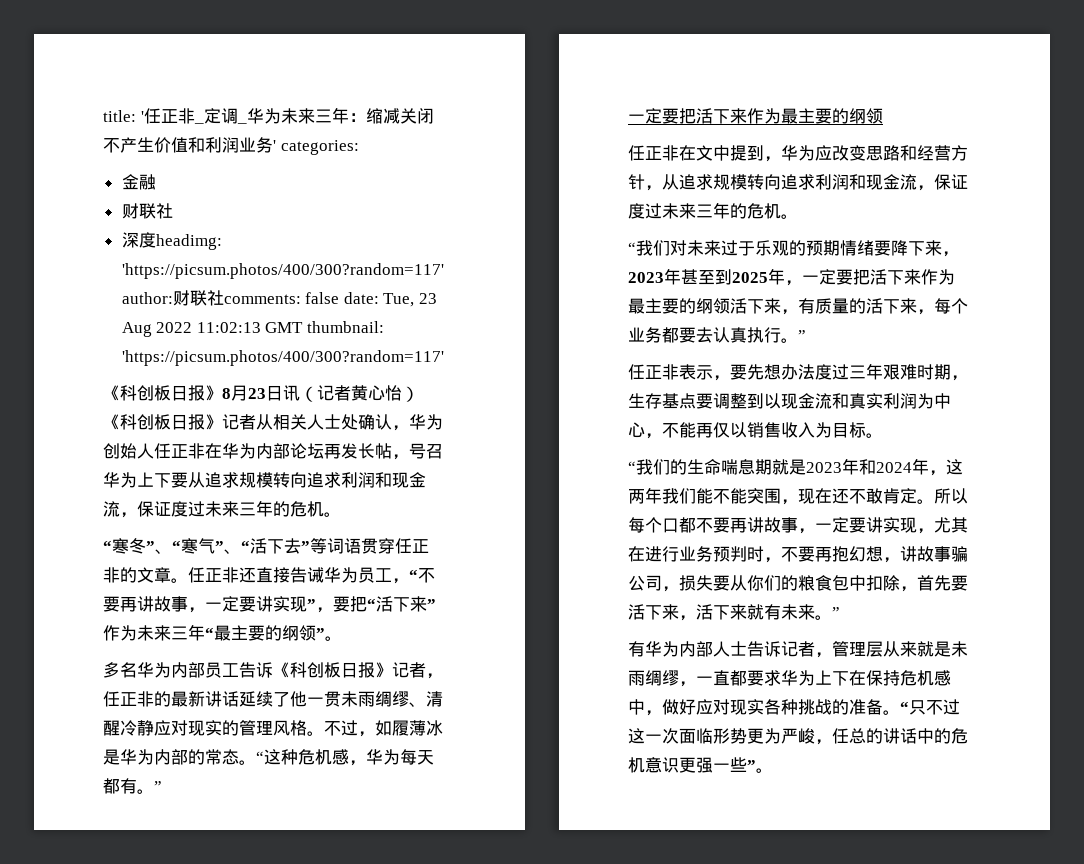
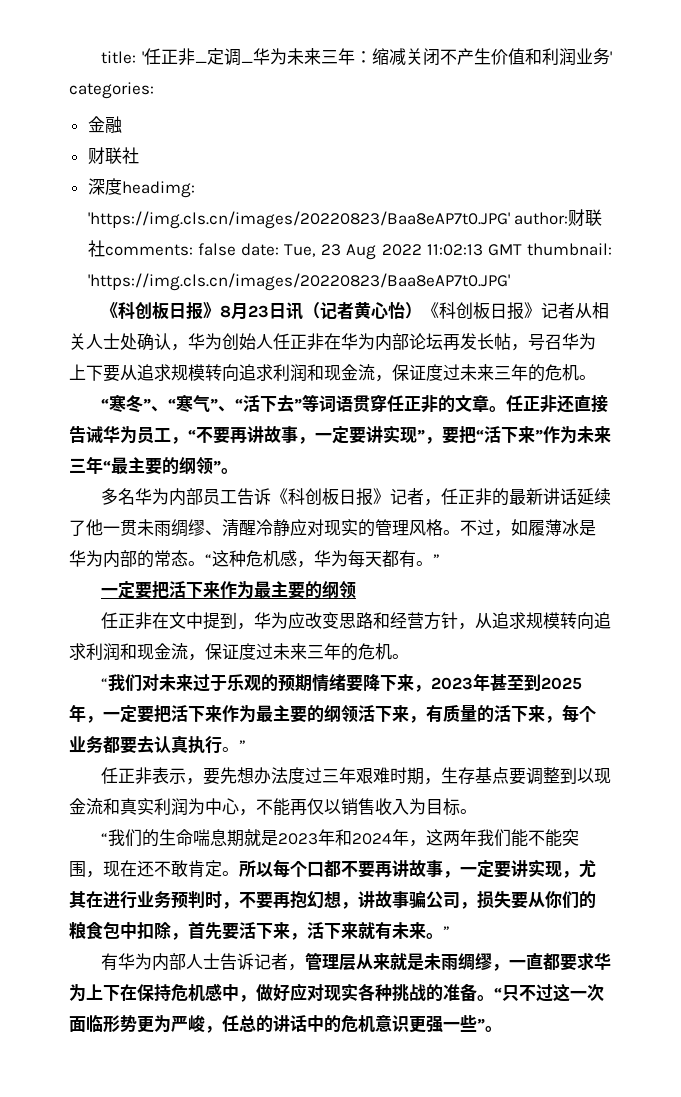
- 深度headimg: 'https://picsum.photos/400/300?random=117' author:财联社comments: false date: Tue, 23 Aug 2022 11:02:13 GMT thumbnail: 'https://picsum.photos/400/300?random=117'
+ 深度headimg: 'https://img.cls.cn/images/20220823/Baa8eAP7t0.JPG' author:财联社comments: false date: Tue, 23 Aug 2022 11:02:13 GMT thumbnail: 'https://img.cls.cn/images/20220823/Baa8eAP7t0.JPG'

